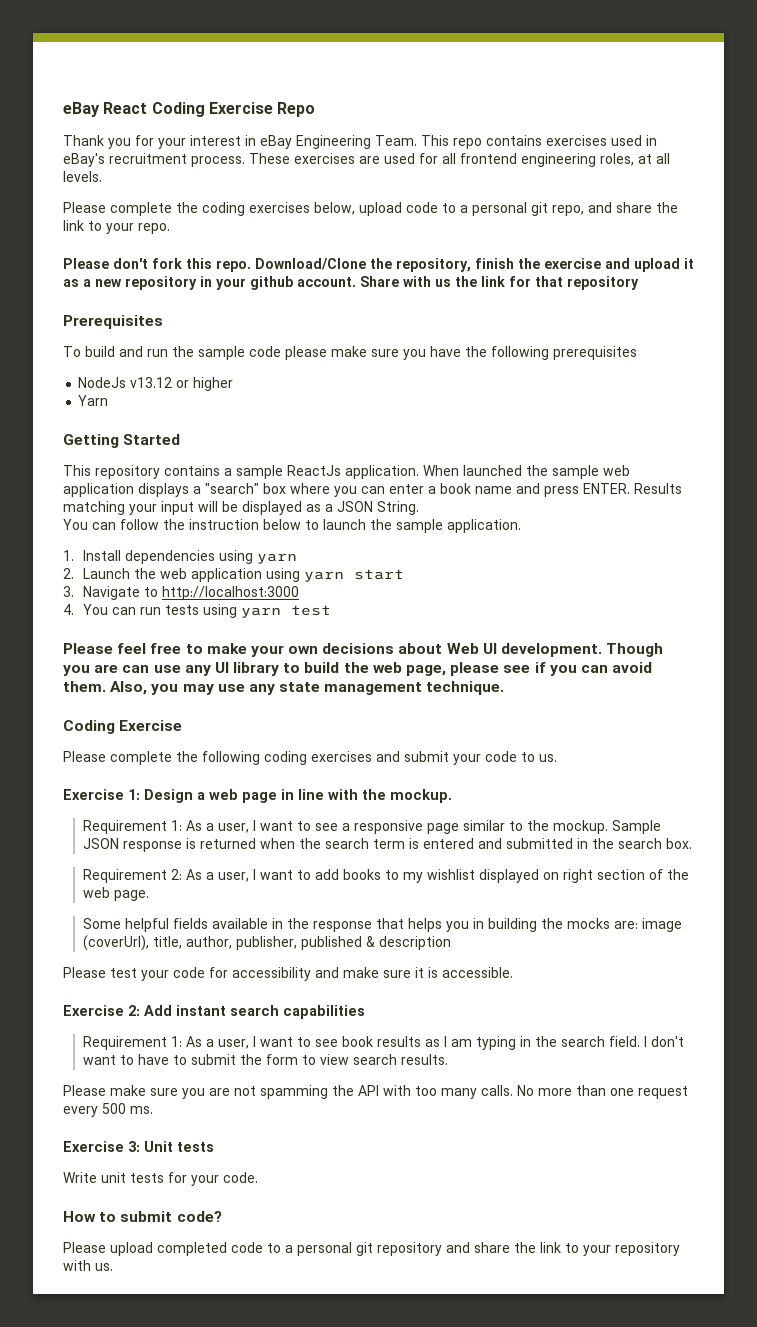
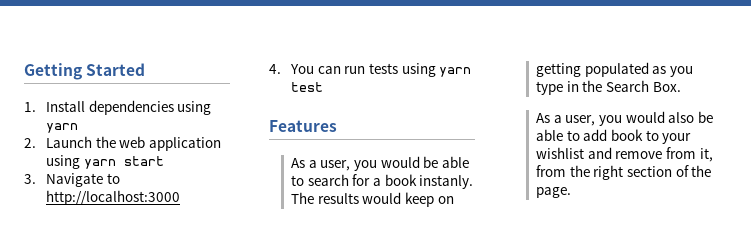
- eBay React Coding Exercise Repo
- Thank you for your interest in eBay Engineering Team. This repo contains exercises used in eBay's recruitment process. These exercises are used for all frontend engineering roles, at all levels.
- Please complete the coding exercises below, upload code to a personal git repo, and share the link to your repo.
- Please don't fork this repo. Download/Clone the repository, finish the exercise and upload it as a new repository in your github account. Share with us the link for that repository
- Prerequisites
- To build and run the sample code please make sure you have the following prerequisites
- NodeJs v13.12 or higher
- Yarn
  Getting Started
- This repository contains a sample ReactJs application. When launched the sample web application displays a "search" box where you can enter a book name and press ENTER. Results matching your input will be displayed as a JSON String.
- You can follow the instruction below to launch the sample application.
- Please feel free to make your own decisions about Web UI development. Though you are can use any UI library to build the web page, please see if you can avoid them. Also, you may use any state management technique.
- Coding Exercise
- Please complete the following coding exercises and submit your code to us.
- Exercise 1: Design a web page in line with the mockup.
- Requirement 1: As a user, I want to see a responsive page similar to the mockup. Sample JSON response is returned when the search term is entered and submitted in the search box.
- Requirement 2: As a user, I want to add books to my wishlist displayed on right section of the web page.
+ Features
+ As a user, you would be able to search for a book instanly. The results would keep on getting populated as you type in the Search Box.
+ As a user, you would also be able to add book to your wishlist and remove from it, from the right section of the page.
- Some helpful fields available in the response that helps you in building the mocks are: image (coverUrl), title, author, publisher, published & description
- Please test your code for accessibility and make sure it is accessible.
- Exercise 2: Add instant search capabilities
- Requirement 1: As a user, I want to see book results as I am typing in the search field. I don't want to have to submit the form to view search results.
- Please make sure you are not spamming the API with too many calls. No more than one request every 500 ms.
- Exercise 3: Unit tests
- Write unit tests for your code.
- How to submit code?
- Please upload completed code to a personal git repository and share the link to your repository with us.

